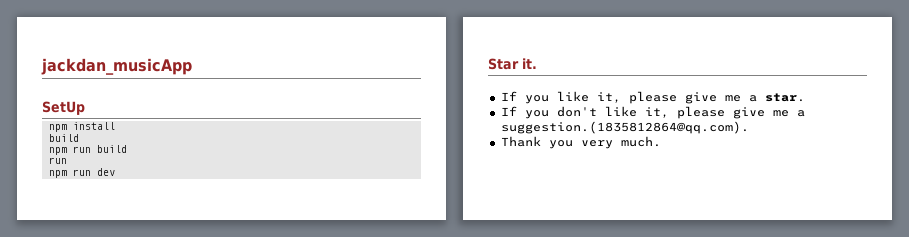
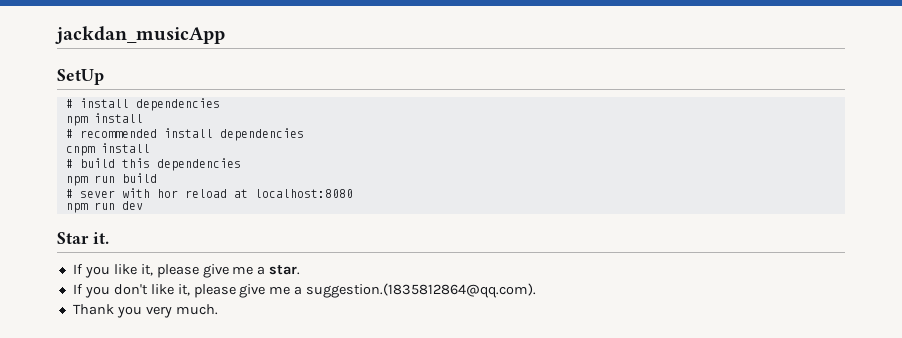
+ # install dependencies
  npm install
- build
+ # recommended install dependencies
+ cnpm install
+ # build this dependencies
  npm run build
- run
+ # sever with hor reload at localhost:8080

